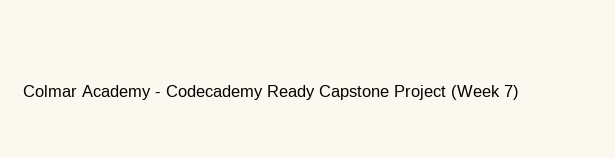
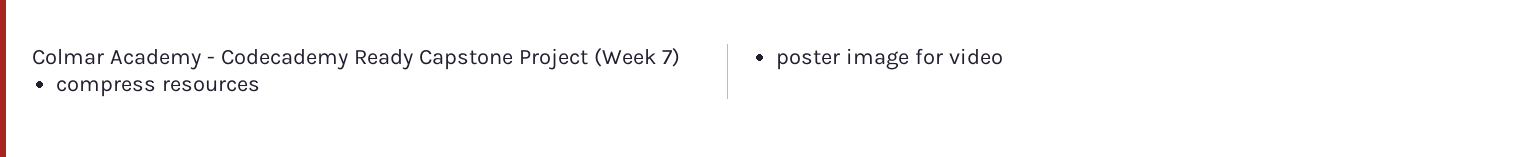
+ compress resources
+ poster image for video

